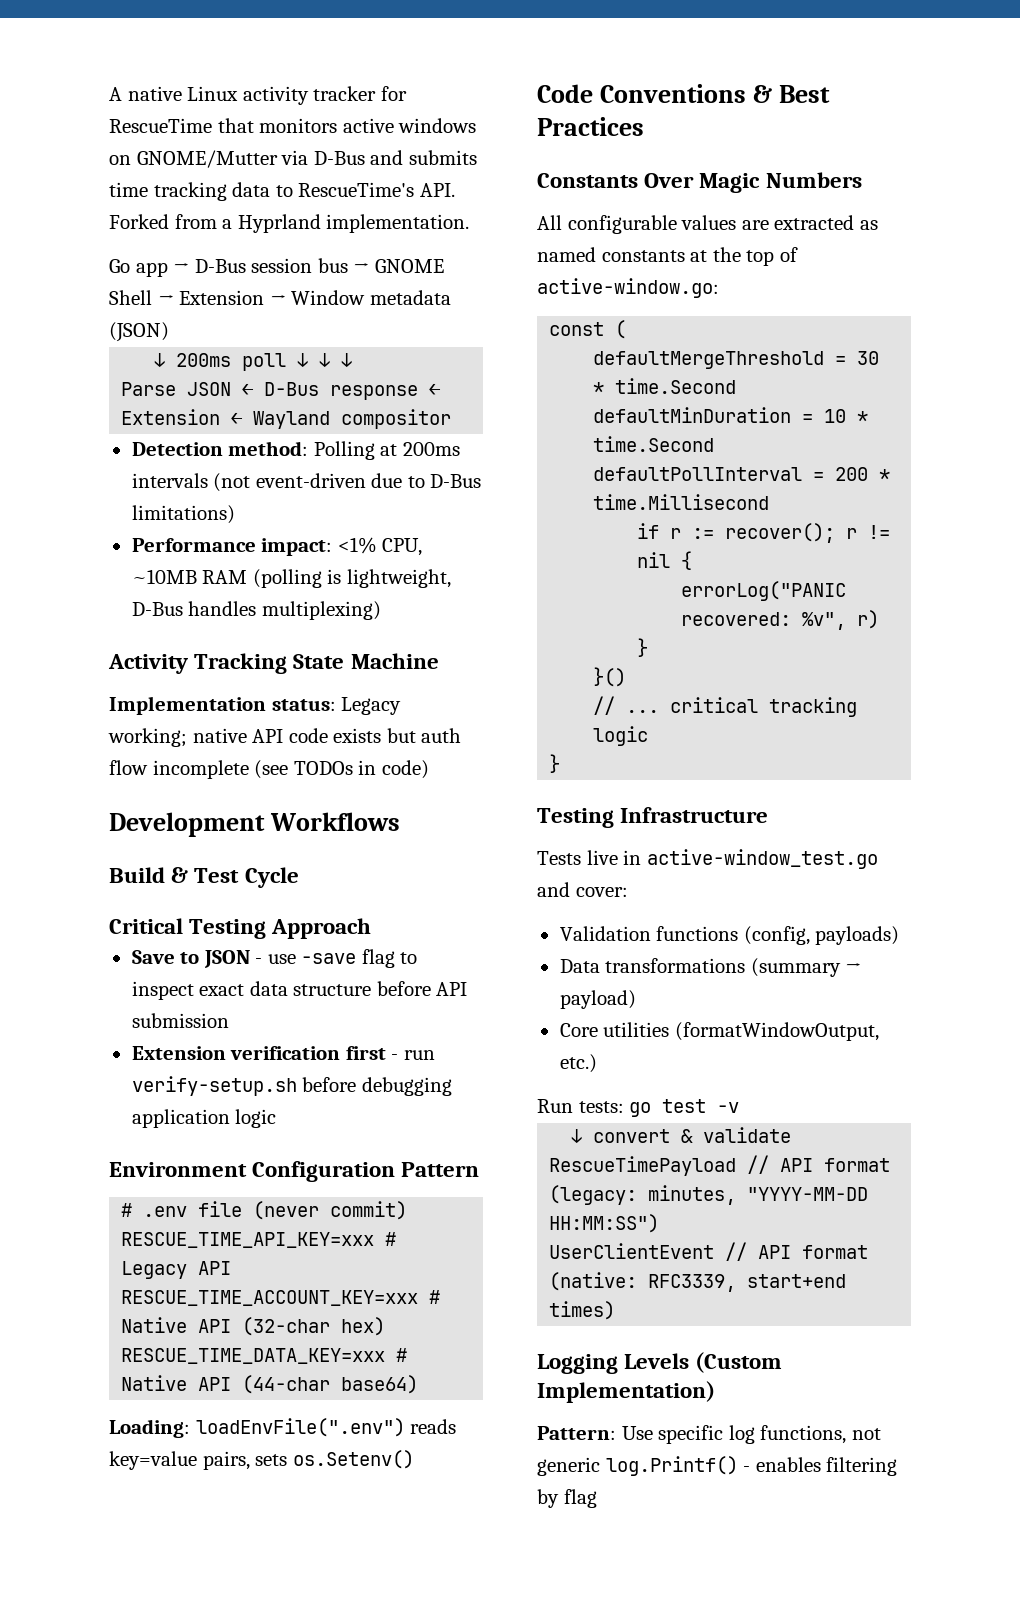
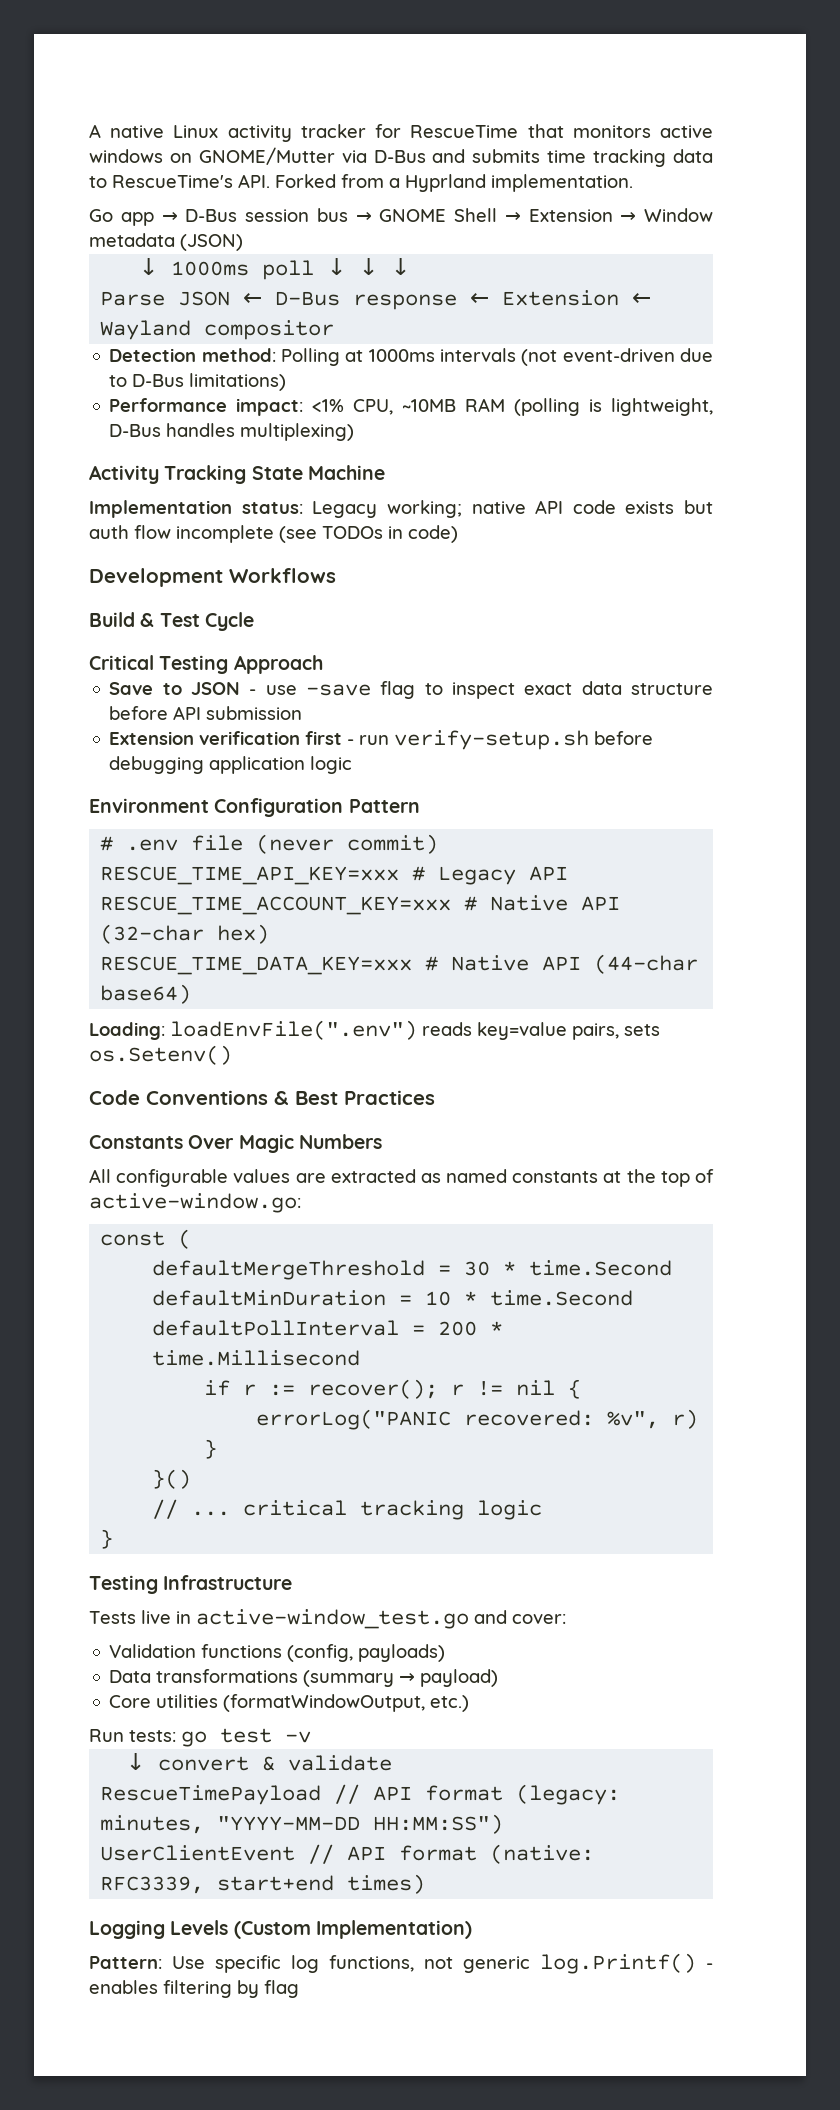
- ↓ 200ms poll ↓ ↓ ↓
+ ↓ 1000ms poll ↓ ↓ ↓
- Detection method: Polling at 200ms intervals (not event-driven due to D-Bus limitations)
+ Detection method: Polling at 1000ms intervals (not event-driven due to D-Bus limitations)

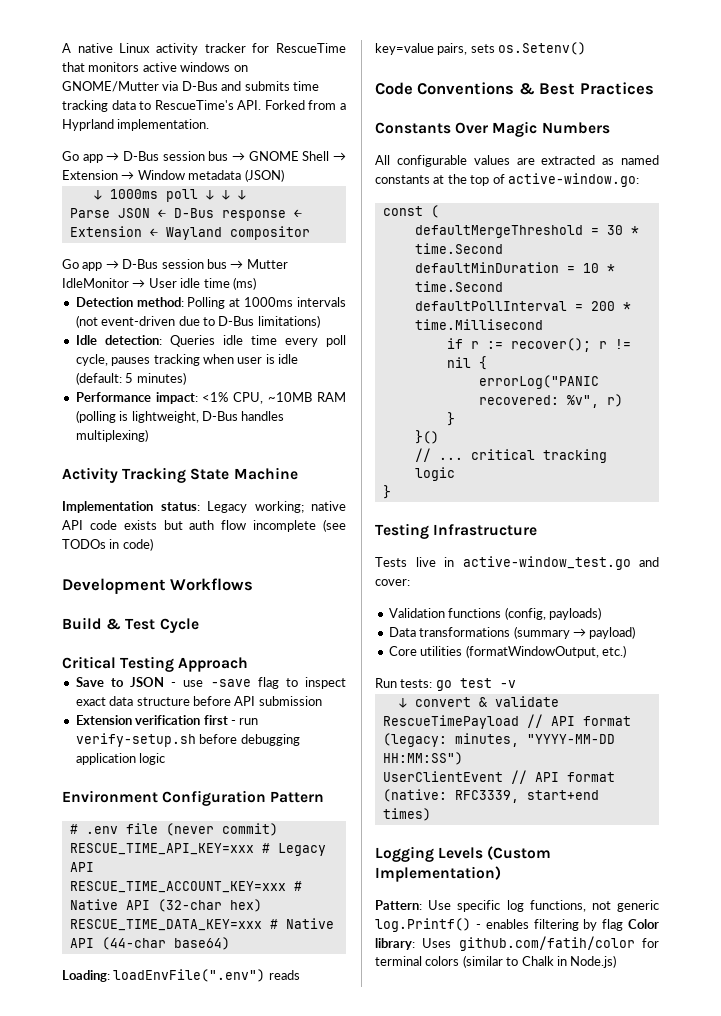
+ Go app → D-Bus session bus → Mutter IdleMonitor → User idle time (ms)
+ Idle detection: Queries idle time every poll cycle, pauses tracking when user is idle (default: 5 minutes)
- Pattern: Use specific log functions, not generic log.Printf() - enables filtering by flag
+ Pattern: Use specific log functions, not generic log.Printf() - enables filtering by flag Color library: Uses github.com/fatih/color for terminal colors (similar to Chalk in Node.js)

